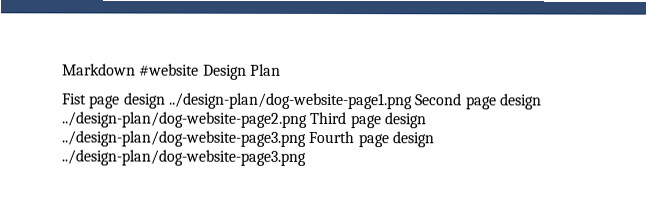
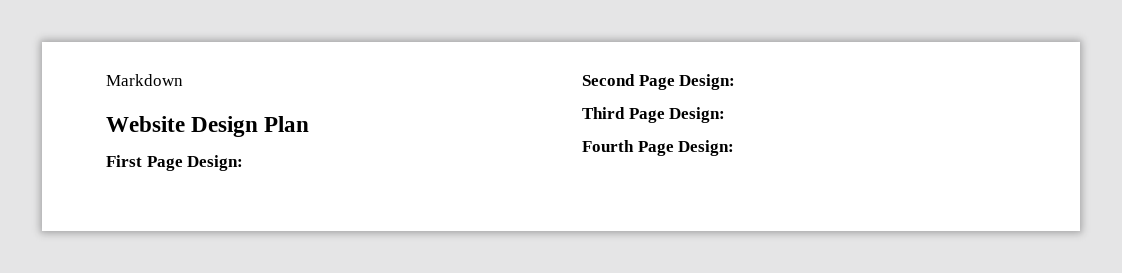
- Markdown #website Design Plan
+ Markdown
+ Website Design Plan
- Fist page design ../design-plan/dog-website-page1.png Second page design ../design-plan/dog-website-page2.png Third page design ../design-plan/dog-website-page3.png Fourth page design ../design-plan/dog-website-page3.png
+ First Page Design:
+ Second Page Design:
+ Third Page Design:
+ Fourth Page Design:

